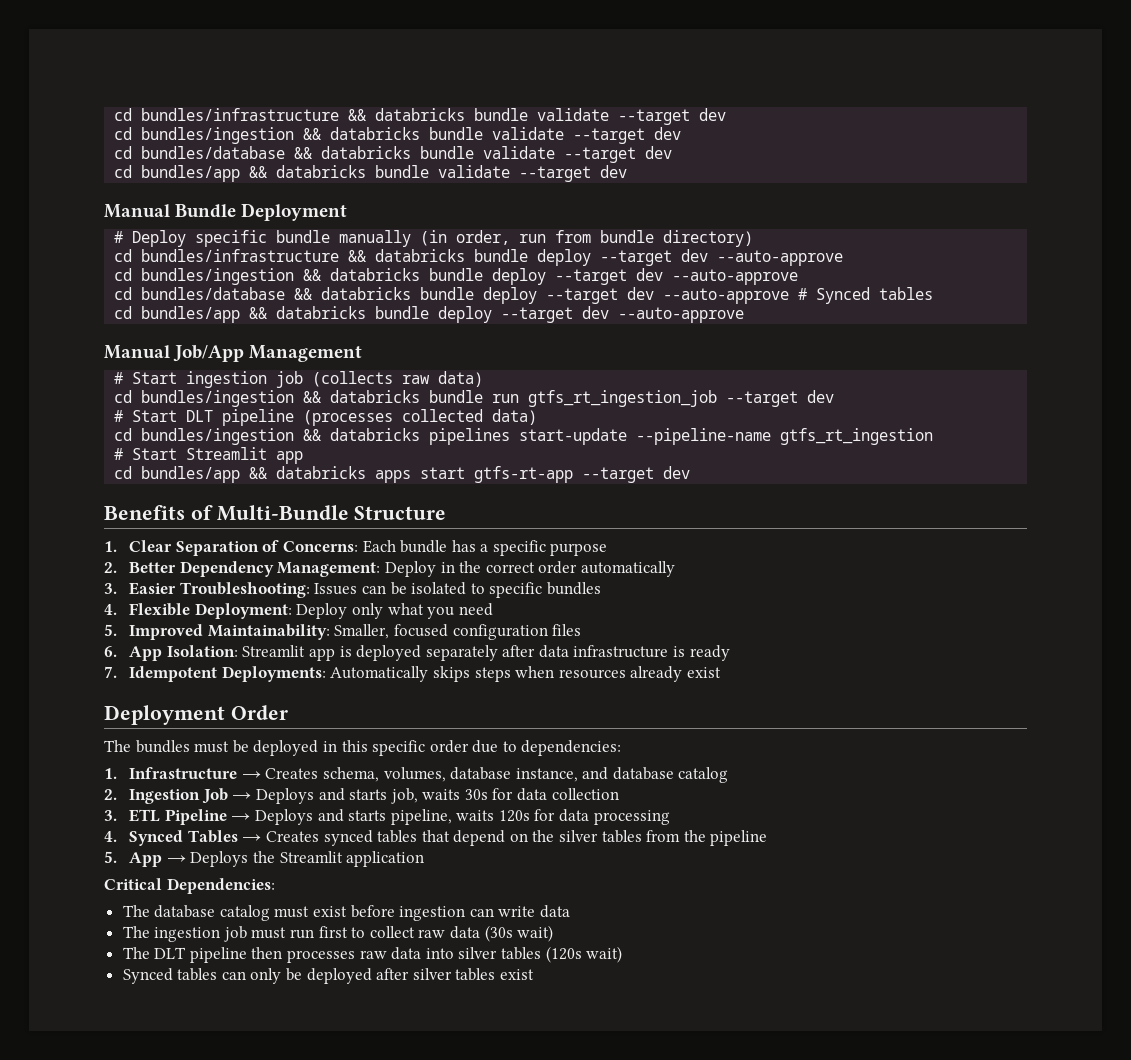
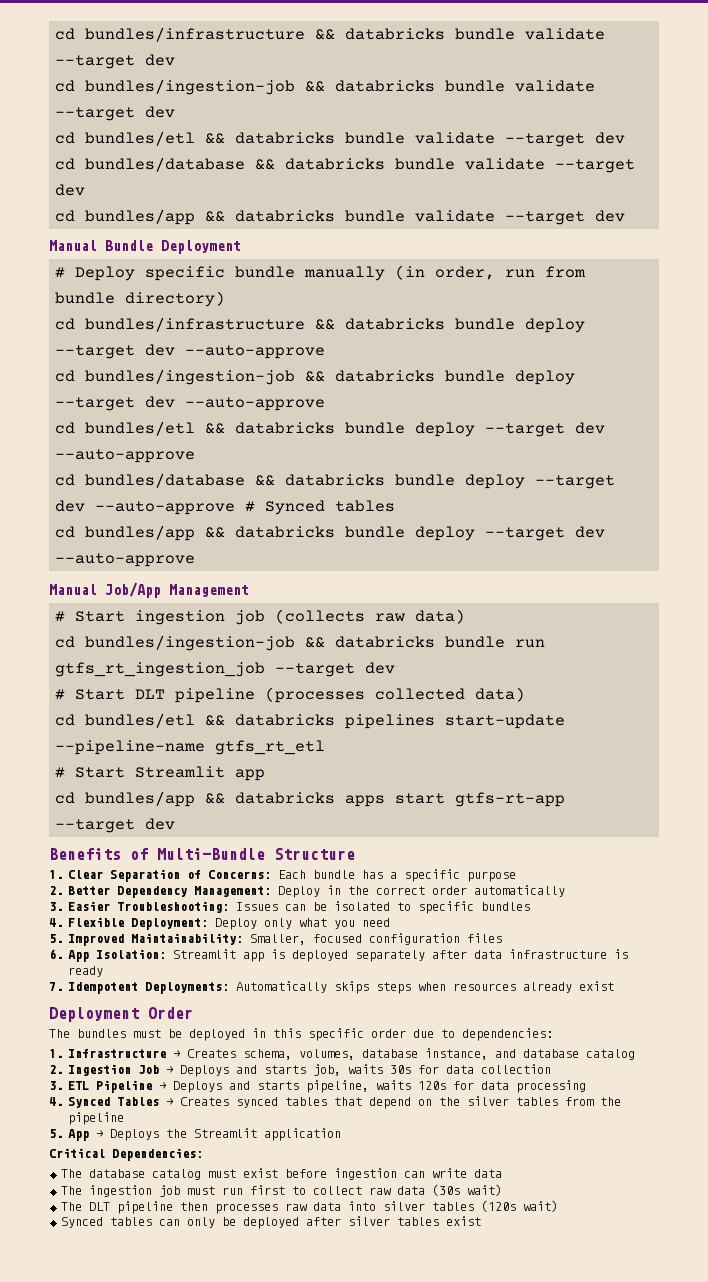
- cd bundles/ingestion && databricks bundle validate --target dev
+ cd bundles/ingestion-job && databricks bundle validate --target dev
+ cd bundles/etl && databricks bundle validate --target dev
- cd bundles/ingestion && databricks bundle deploy --target dev --auto-approve
+ cd bundles/ingestion-job && databricks bundle deploy --target dev --auto-approve
+ cd bundles/etl && databricks bundle deploy --target dev --auto-approve
- cd bundles/ingestion && databricks bundle run gtfs_rt_ingestion_job --target dev
+ cd bundles/ingestion-job && databricks bundle run gtfs_rt_ingestion_job --target dev
- cd bundles/ingestion && databricks pipelines start-update --pipeline-name gtfs_rt_ingestion
+ cd bundles/etl && databricks pipelines start-update --pipeline-name gtfs_rt_etl

